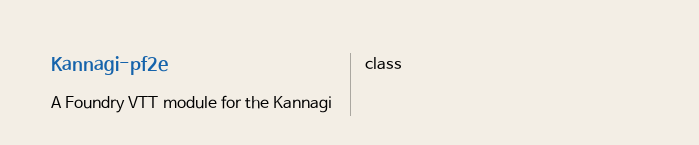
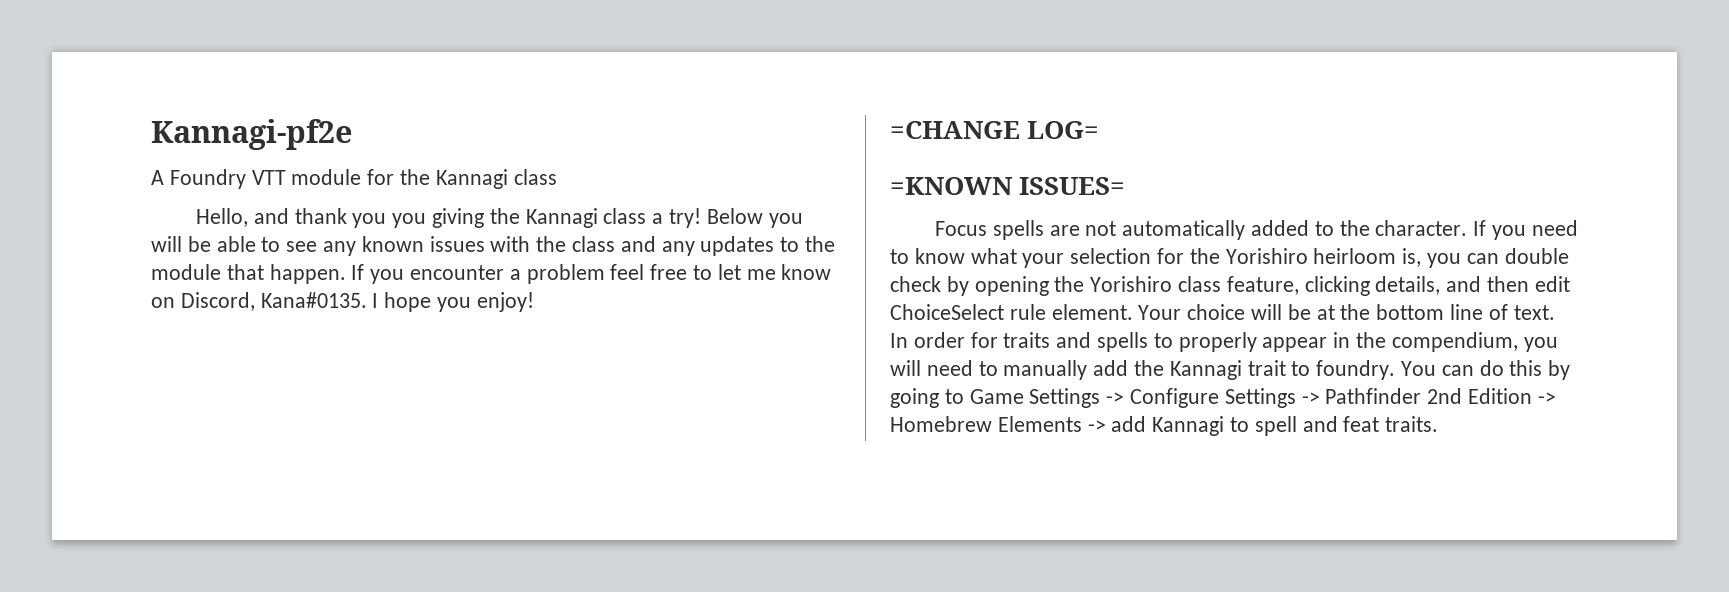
+ Hello, and thank you you giving the Kannagi class a try! Below you will be able to see any known issues with the class and any updates to the module that happen. If you encounter a problem feel free to let me know on Discord, Kana#0135. I hope you enjoy!
+ =CHANGE LOG=
+ =KNOWN ISSUES=
+ Focus spells are not automatically added to the character. If you need to know what your selection for the Yorishiro heirloom is, you can double check by opening the Yorishiro class feature, clicking details, and then edit ChoiceSelect rule element. Your choice will be at the bottom line of text. In order for traits and spells to properly appear in the compendium, you will need to manually add the Kannagi trait to foundry. You can do this by going to Game Settings -> Configure Settings -> Pathfinder 2nd Edition -> Homebrew Elements -> add Kannagi to spell and feat traits.

